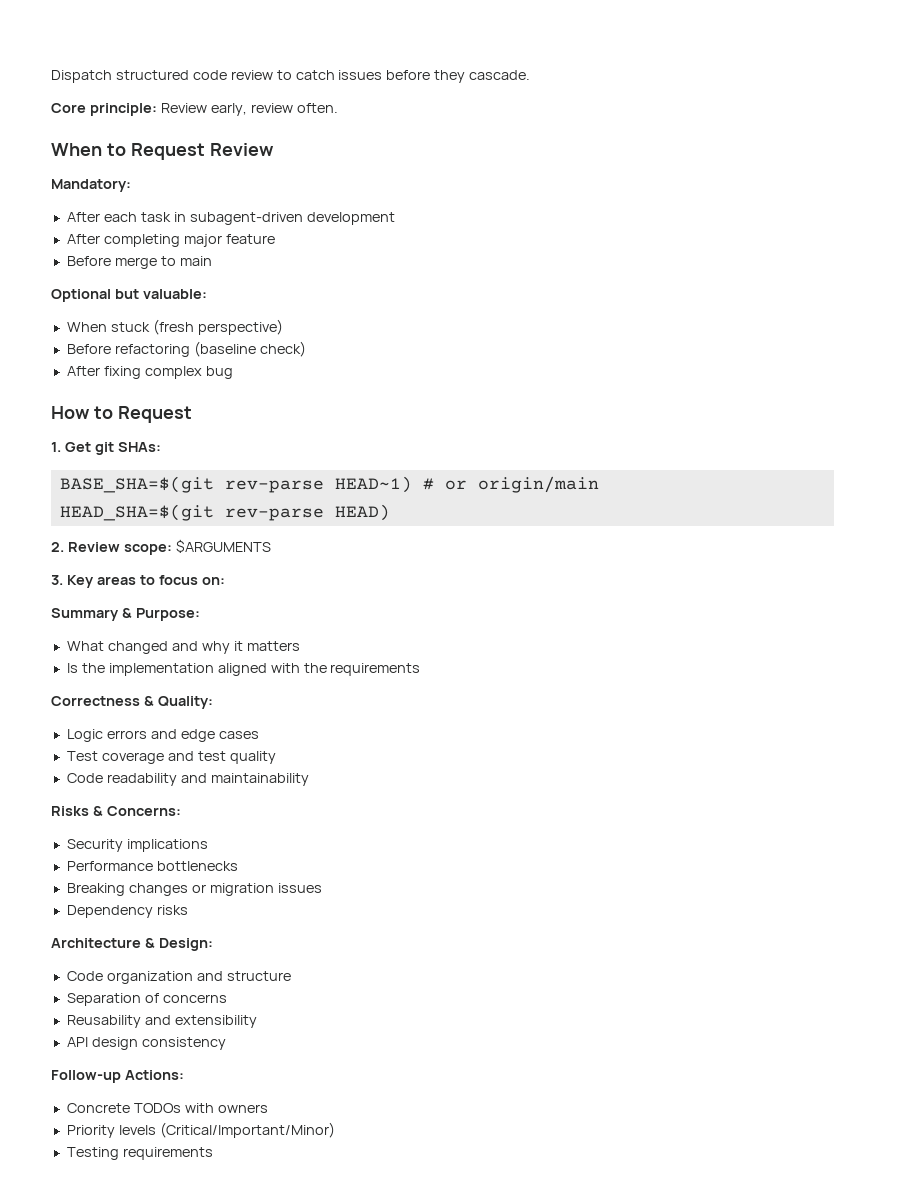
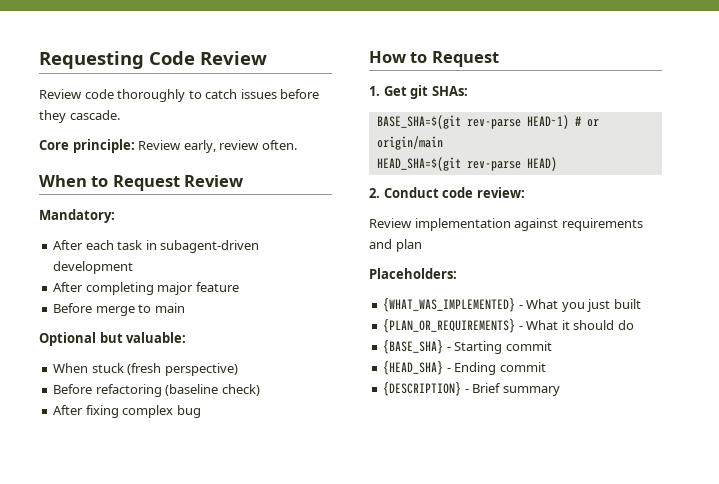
- Dispatch structured code review to catch issues before they cascade.
+ Requesting Code Review
+ Review code thoroughly to catch issues before they cascade.
- 2. Review scope: $ARGUMENTS
- 3. Key areas to focus on:
- Summary & Purpose:
- What changed and why it matters
- Is the implementation aligned with the requirements
- Correctness & Quality:
- Logic errors and edge cases
- Test coverage and test quality
- Code readability and maintainability
- Risks & Concerns:
- Security implications
- Performance bottlenecks
- Breaking changes or migration issues
- Dependency risks
- Architecture & Design:
- Code organization and structure
- Separation of concerns
- Reusability and extensibility
- API design consistency
- Follow-up Actions:
- Concrete TODOs with owners
- Priority levels (Critical/Important/Minor)
- Testing requirements
+ 2. Conduct code review:
+ Review implementation against requirements and plan
+ Placeholders:
+ {WHAT_WAS_IMPLEMENTED} - What you just built
+ {PLAN_OR_REQUIREMENTS} - What it should do
+ {BASE_SHA} - Starting commit
+ {HEAD_SHA} - Ending commit
+ {DESCRIPTION} - Brief summary

